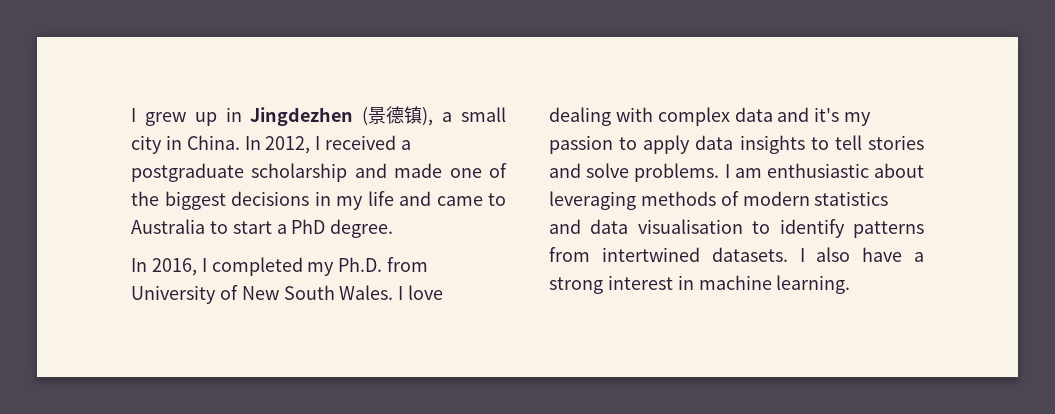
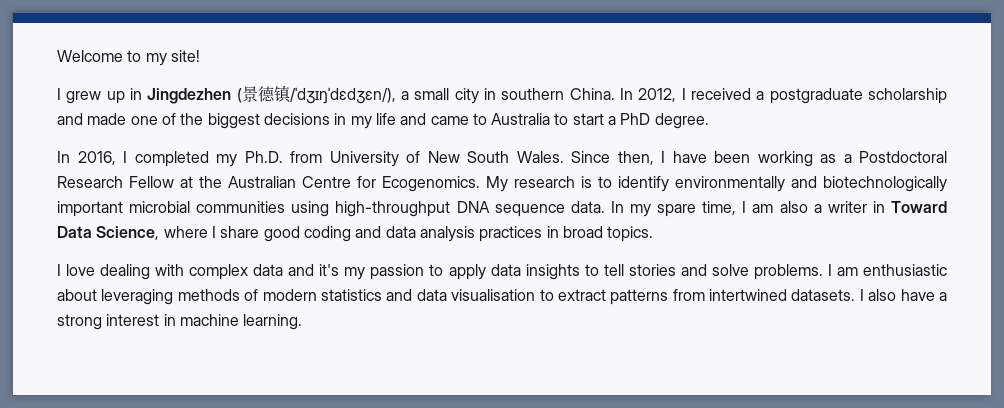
+ Welcome to my site!
- I grew up in Jingdezhen (景德镇), a small city in China.
+ I grew up in Jingdezhen (景德镇/ˈdʒɪŋˈdɛdʒɛn/), a small city in southern China.
- In 2016, I completed my Ph.D. from University of New South Wales. I love dealing with complex data and it's my passion to apply data insights to tell stories and solve problems.
+ In 2016, I completed my Ph.D. from University of New South Wales. Since then, I have been working as a Postdoctoral Research Fellow at the Australian Centre for Ecogenomics. My research is to identify environmentally and biotechnologically important microbial communities using high-throughput DNA sequence data. In my spare time, I am also a writer in Toward Data Science, where I share good coding and data analysis practices in broad topics.
+ I love dealing with complex data and it's my passion to apply data insights to tell stories and solve problems.
- I am enthusiastic about leveraging methods of modern statistics and data visualisation to identify patterns from intertwined datasets.
+ I am enthusiastic about leveraging methods of modern statistics and data visualisation to extract patterns from intertwined datasets.

